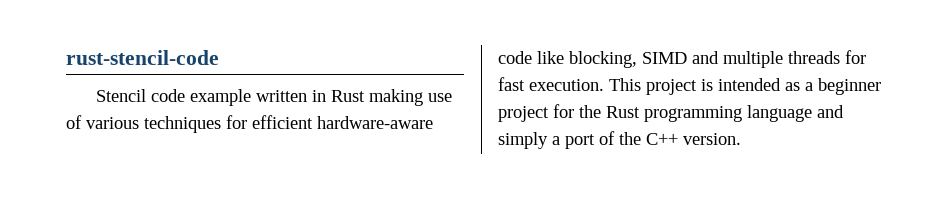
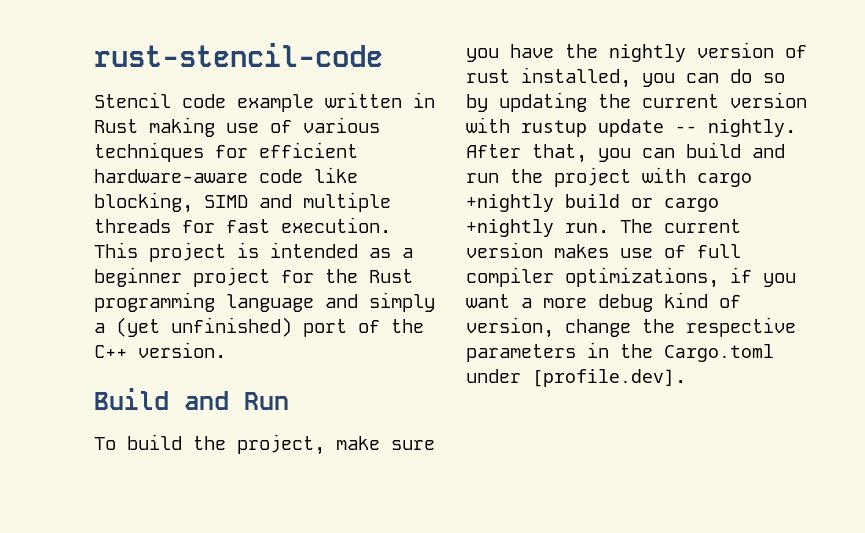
- This project is intended as a beginner project for the Rust programming language and simply a port of the C++ version.
+ This project is intended as a beginner project for the Rust programming language and simply a (yet unfinished) port of the C++ version.
+ Build and Run
+ To build the project, make sure you have the nightly version of rust installed, you can do so by updating the current version with rustup update -- nightly. After that, you can build and run the project with cargo +nightly build or cargo +nightly run. The current version makes use of full compiler optimizations, if you want a more debug kind of version, change the respective parameters in the Cargo.toml under [profile.dev].

